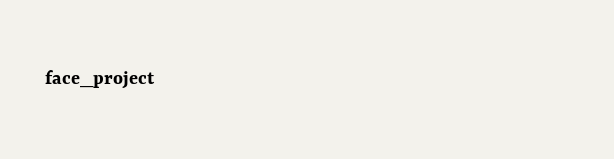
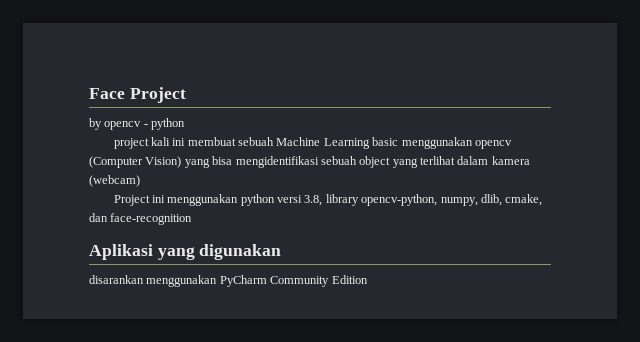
- face_project
+ Face Project
+ by opencv - python
+ project kali ini membuat sebuah Machine Learning basic menggunakan opencv (Computer Vision) yang bisa mengidentifikasi sebuah object yang terlihat dalam kamera (webcam)
+ Project ini menggunakan python versi 3.8, library opencv-python, numpy, dlib, cmake, dan face-recognition
+ Aplikasi yang digunakan
+ disarankan menggunakan PyCharm Community Edition

